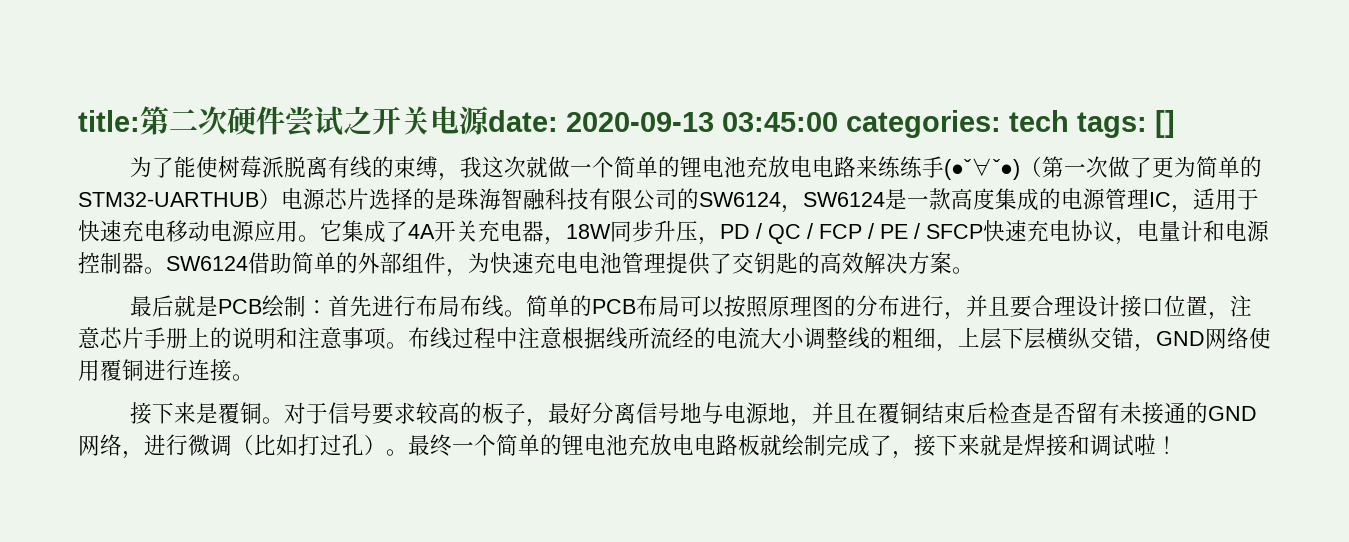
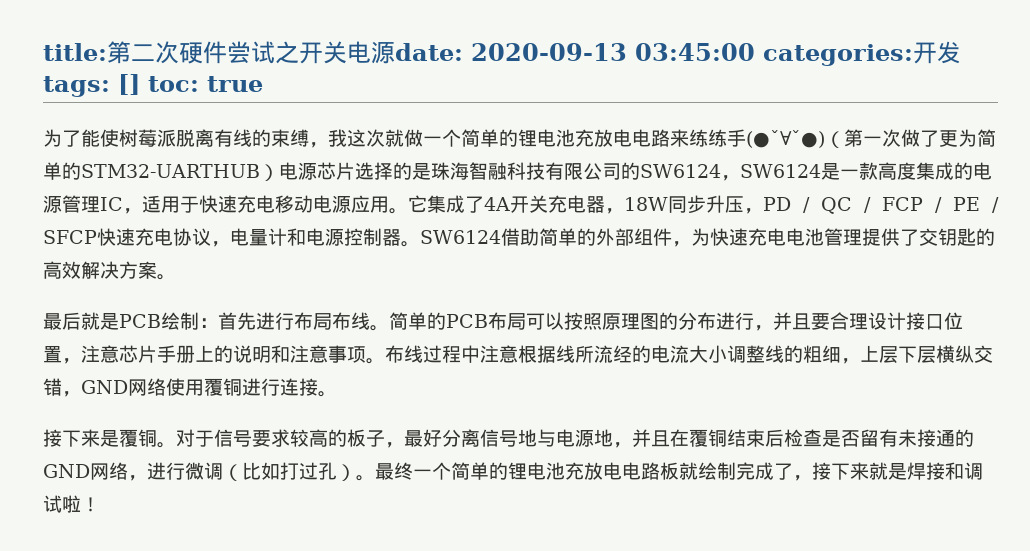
- title:第二次硬件尝试之开关电源date: 2020-09-13 03:45:00 categories: tech tags: []
+ title:第二次硬件尝试之开关电源date: 2020-09-13 03:45:00 categories:开发tags: [] toc: true

